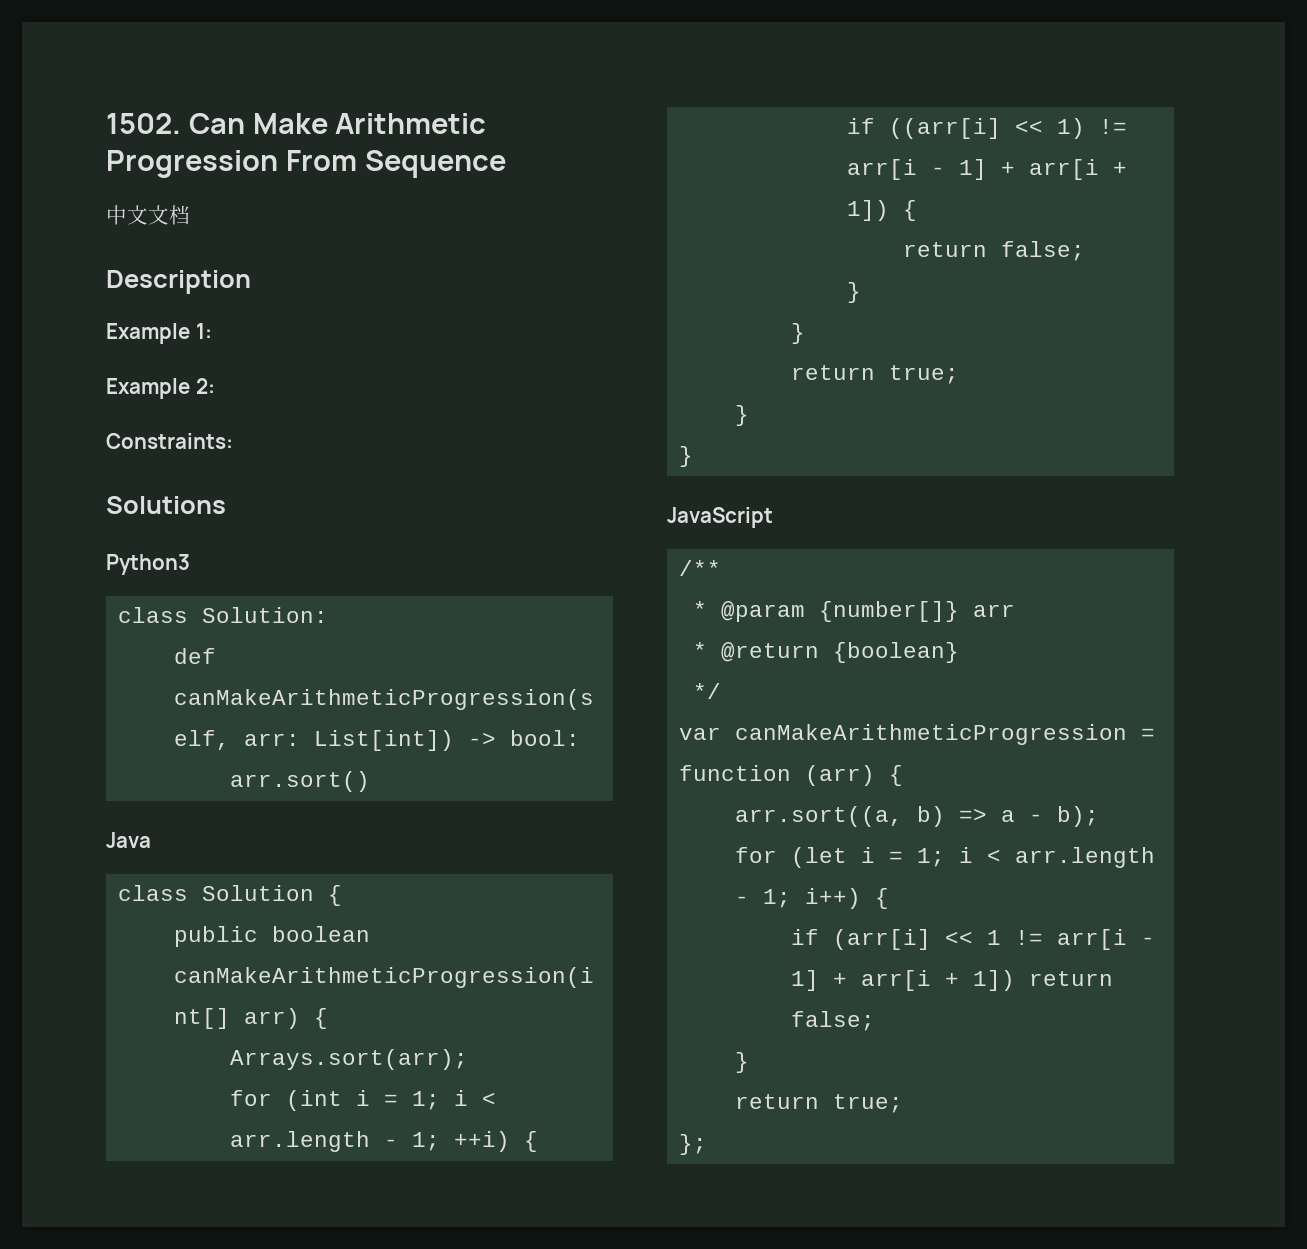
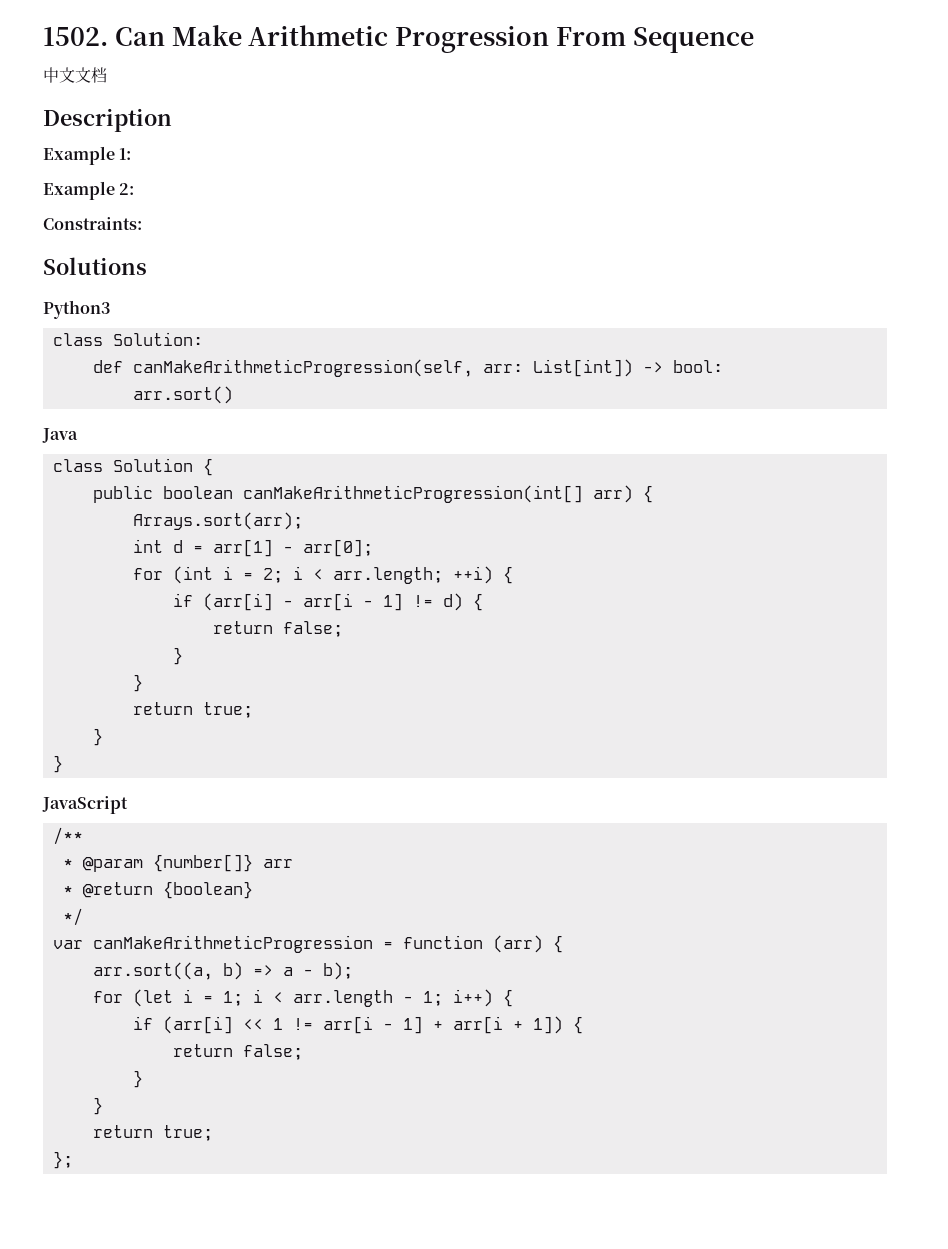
+ int d = arr[1] - arr[0];
- for (int i = 1; i < arr.length - 1; ++i) {
+ for (int i = 2; i < arr.length; ++i) {
- if ((arr[i] << 1) != arr[i - 1] + arr[i + 1]) {
+ if (arr[i] - arr[i - 1] != d) {
- if (arr[i] << 1 != arr[i - 1] + arr[i + 1]) return false;
+ if (arr[i] << 1 != arr[i - 1] + arr[i + 1]) {
+ return false;
+ }

